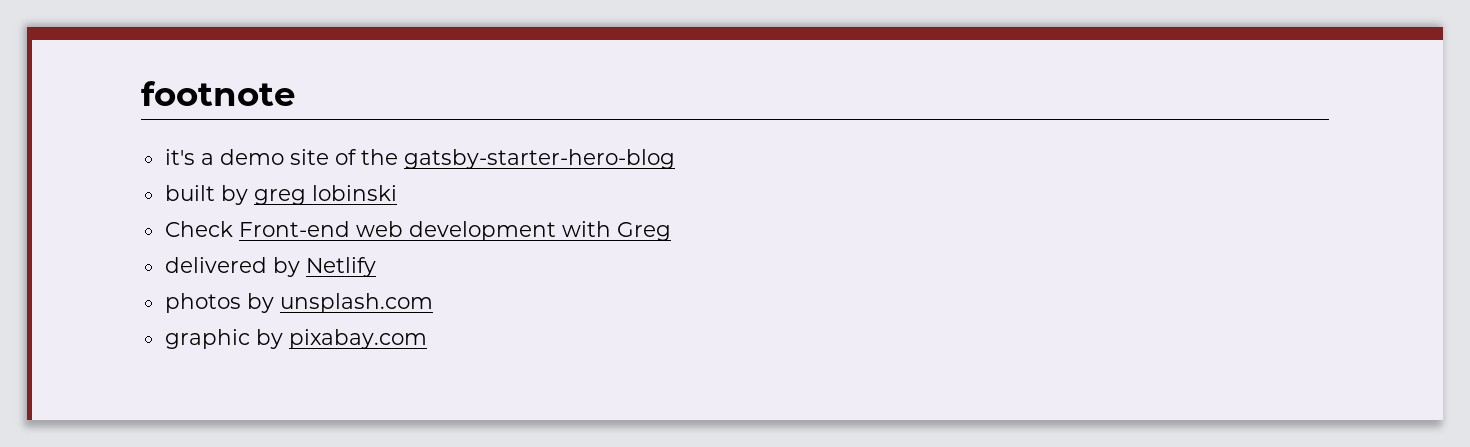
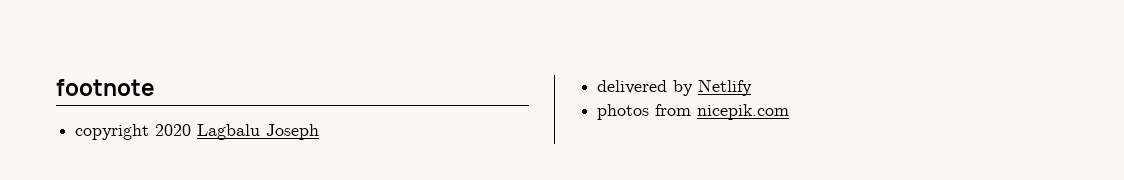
- it's a demo site of the gatsby-starter-hero-blog
- built by greg lobinski
- Check Front-end web development with Greg
+ copyright 2020 Lagbalu Joseph
- photos by unsplash.com
- graphic by pixabay.com
+ photos from nicepik.com

